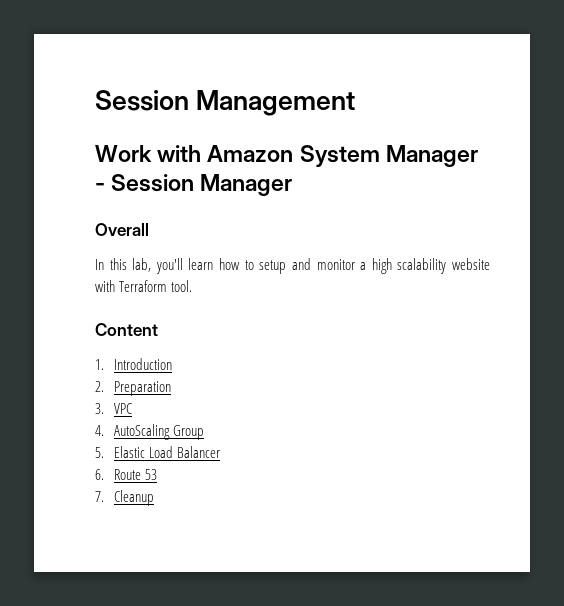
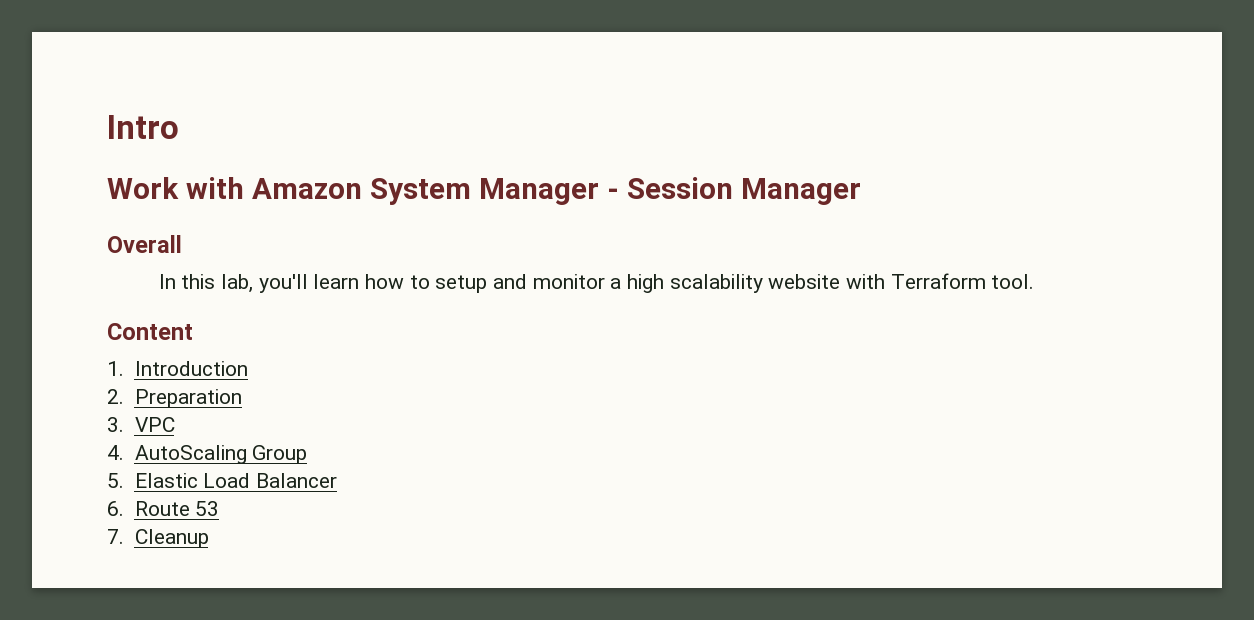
- Session Management
+ Intro

